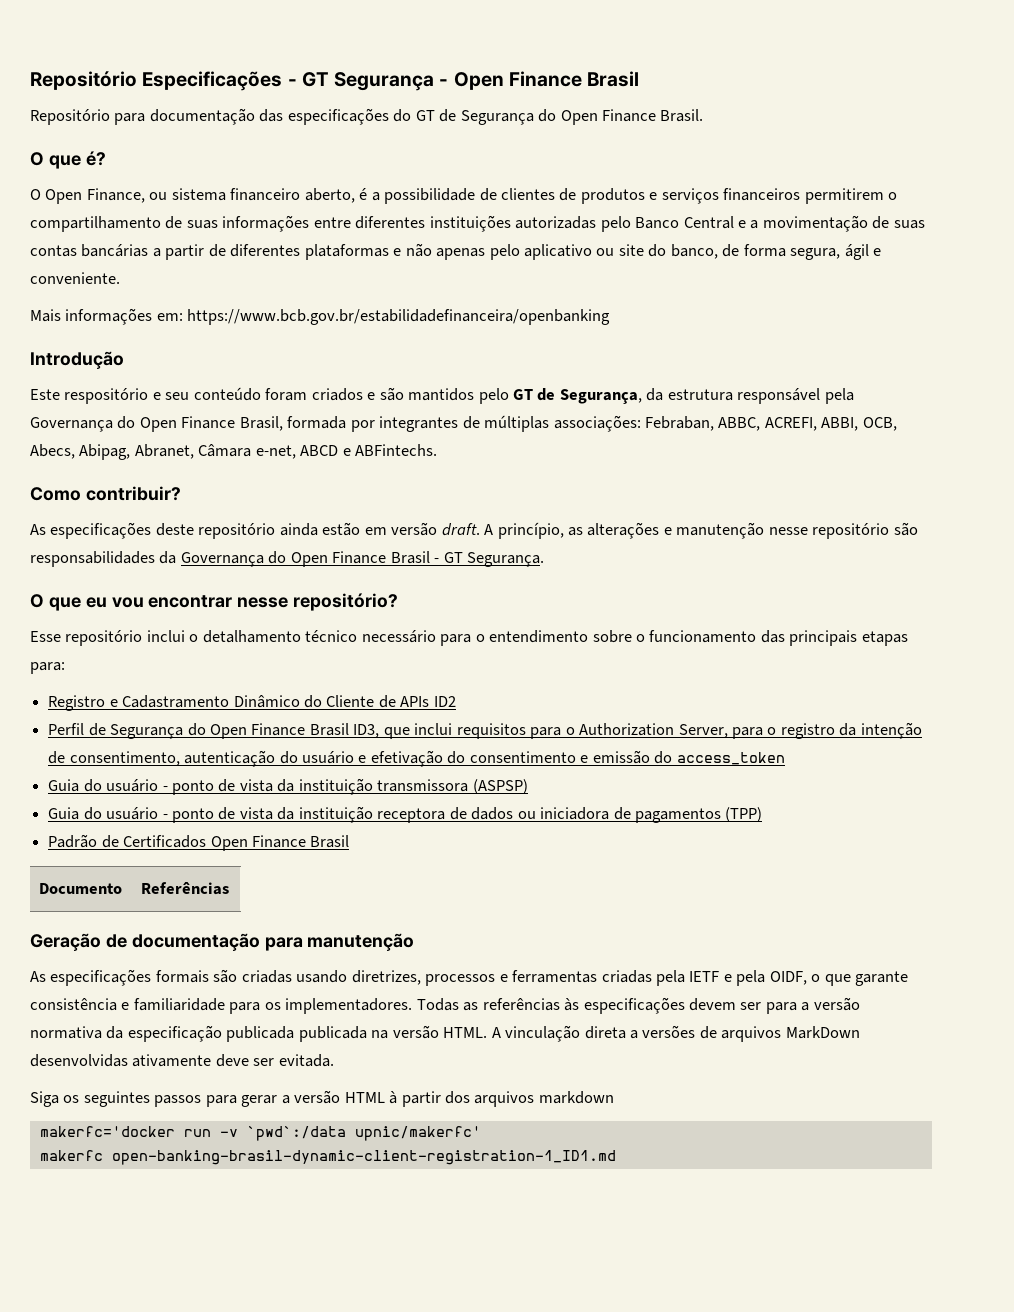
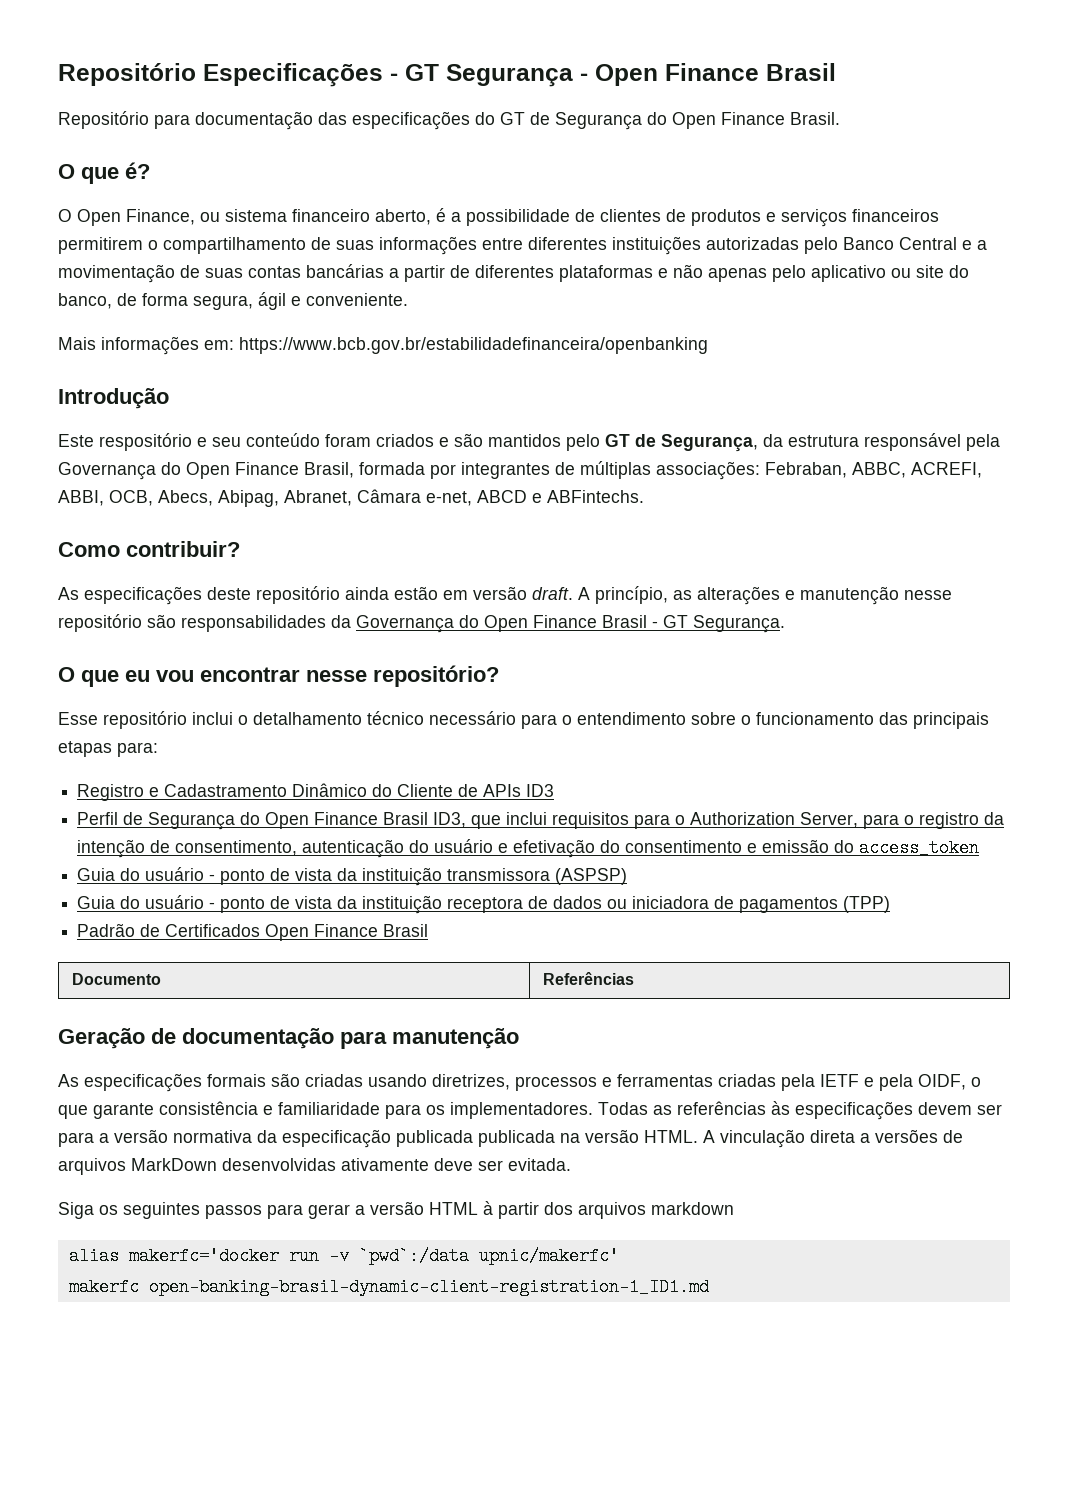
- Registro e Cadastramento Dinâmico do Cliente de APIs ID2
+ Registro e Cadastramento Dinâmico do Cliente de APIs ID3
- makerfc='docker run -v `pwd`:/data upnic/makerfc'
+ alias makerfc='docker run -v `pwd`:/data upnic/makerfc'

